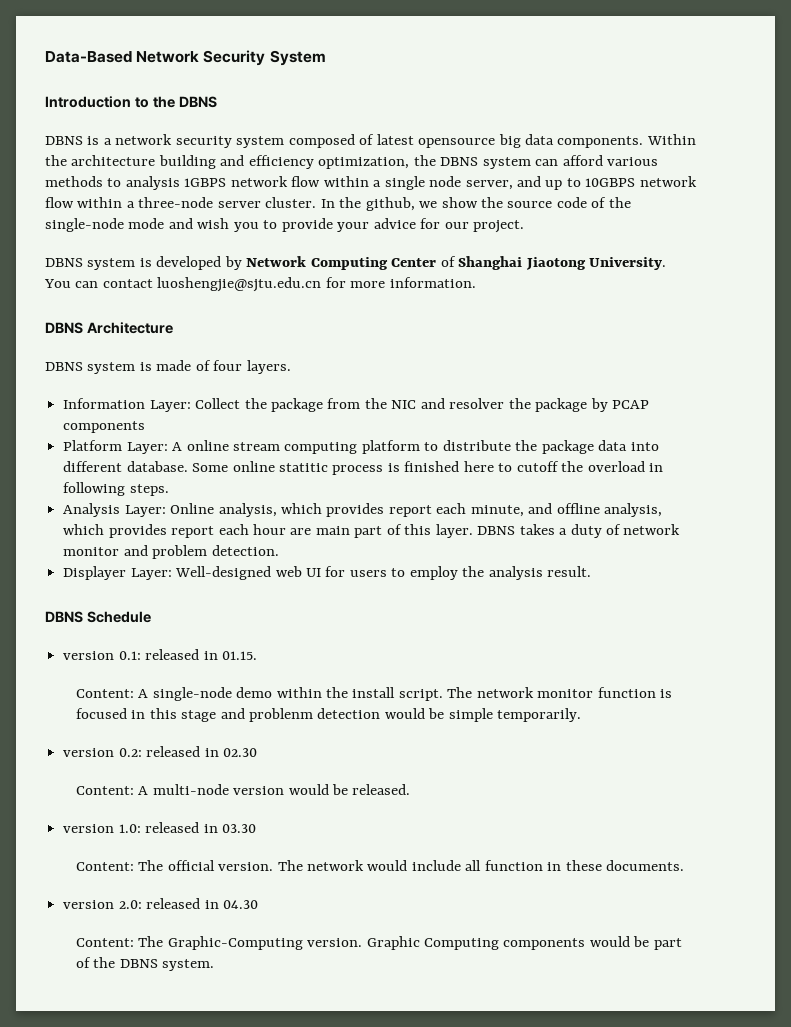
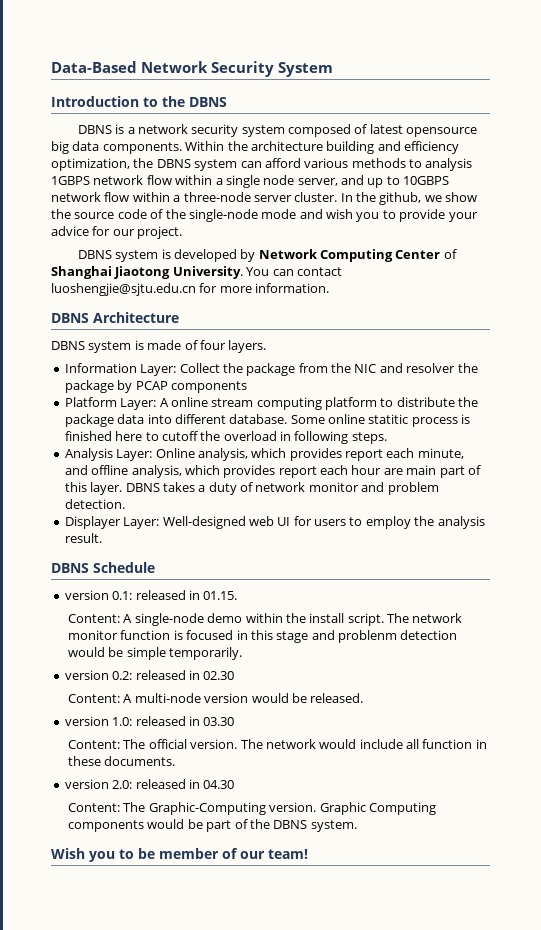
+ Wish you to be member of our team!

